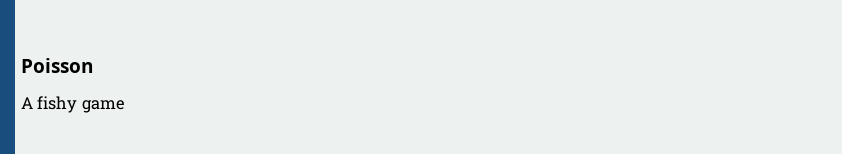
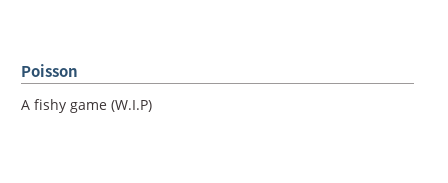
- A fishy game
+ A fishy game (W.I.P)

